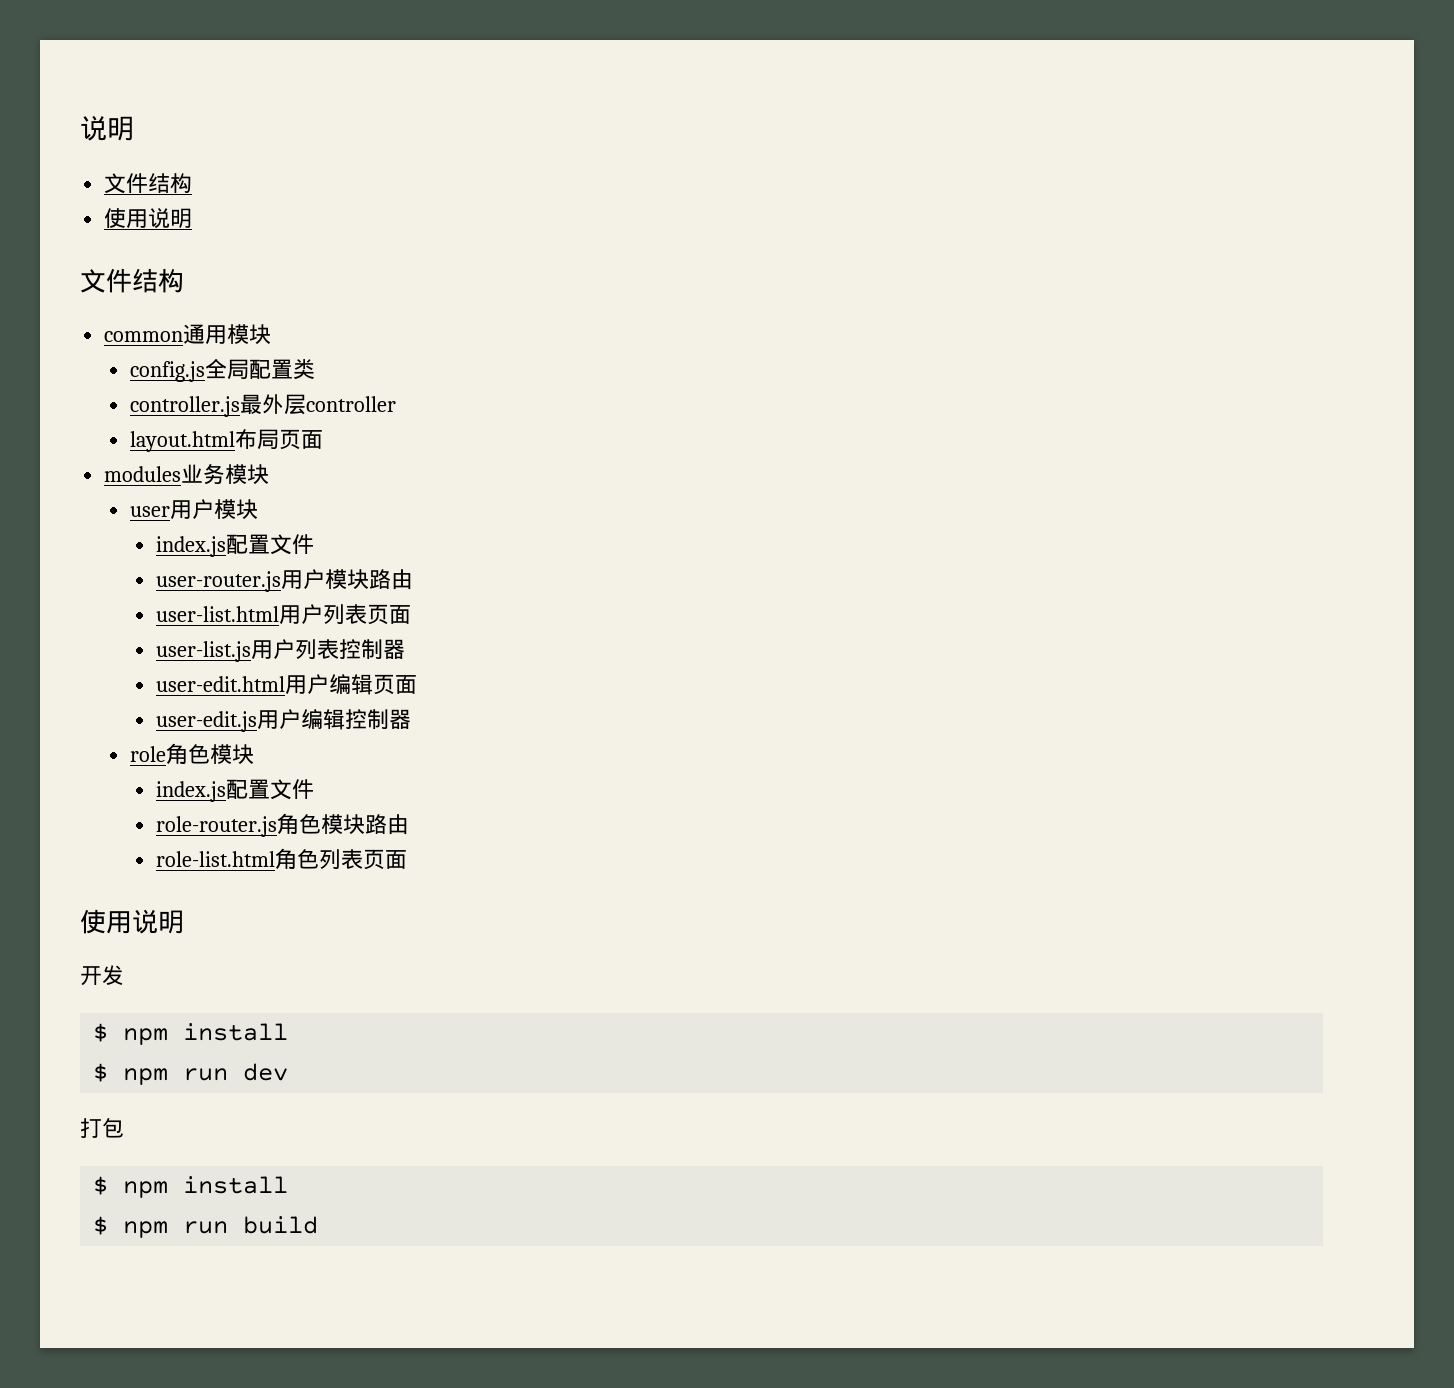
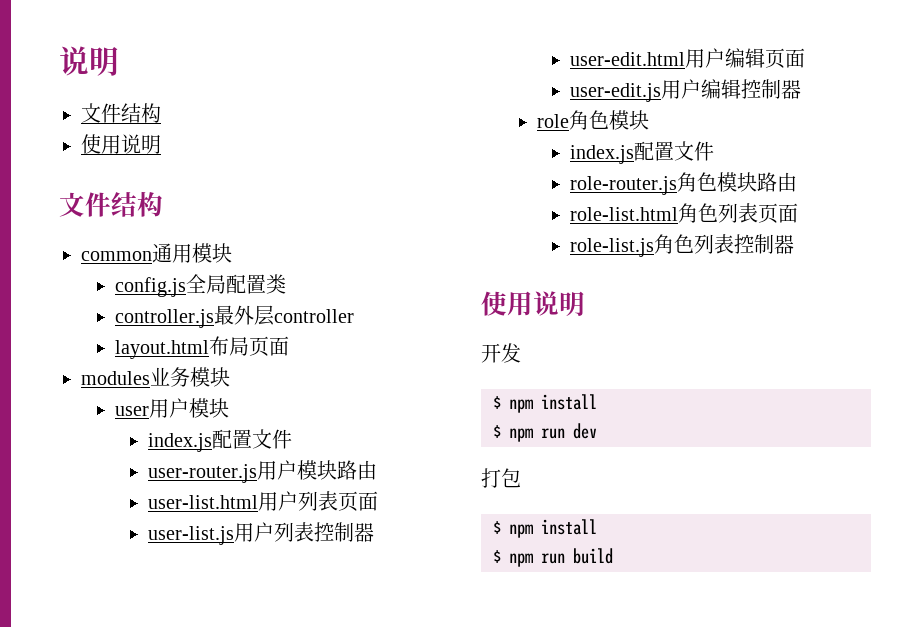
+ role-list.js角色列表控制器

